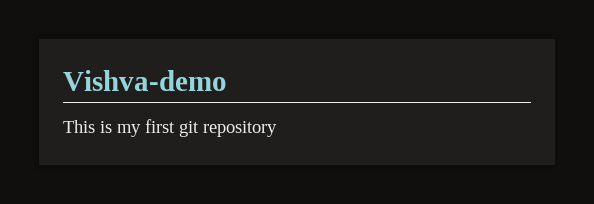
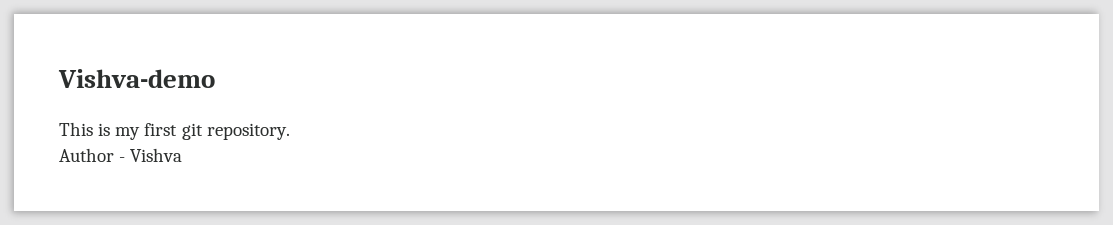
- This is my first git repository
+ This is my first git repository.
+ Author - Vishva

